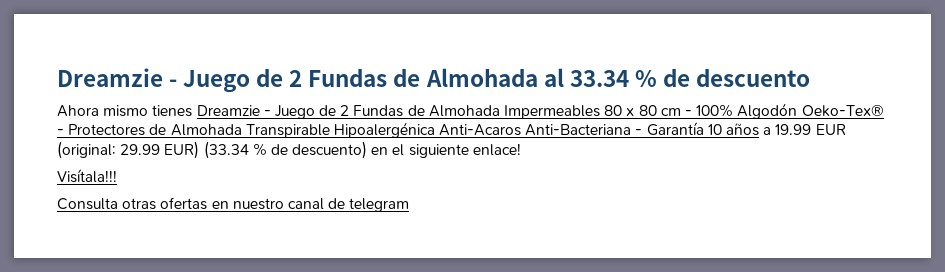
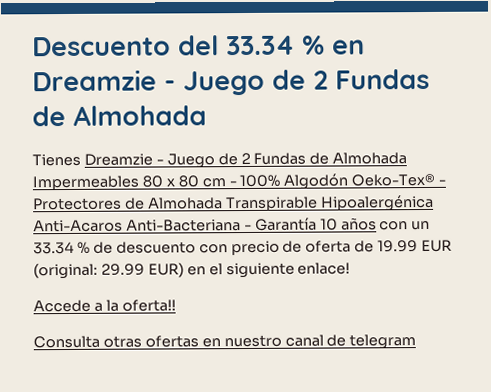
- Dreamzie - Juego de 2 Fundas de Almohada al 33.34 % de descuento
- Ahora mismo tienes Dreamzie - Juego de 2 Fundas de Almohada Impermeables 80 x 80 cm - 100% Algodón Oeko-Tex® - Protectores de Almohada Transpirable Hipoalergénica Anti-Acaros Anti-Bacteriana - Garantía 10 años a 19.99 EUR (original: 29.99 EUR) (33.34 % de descuento) en el siguiente enlace!
+ Descuento del 33.34 % en Dreamzie - Juego de 2 Fundas de Almohada
+ Tienes Dreamzie - Juego de 2 Fundas de Almohada Impermeables 80 x 80 cm - 100% Algodón Oeko-Tex® - Protectores de Almohada Transpirable Hipoalergénica Anti-Acaros Anti-Bacteriana - Garantía 10 años con un 33.34 % de descuento con precio de oferta de 19.99 EUR (original: 29.99 EUR) en el siguiente enlace!
- Visítala!!!
+ Accede a la oferta!!

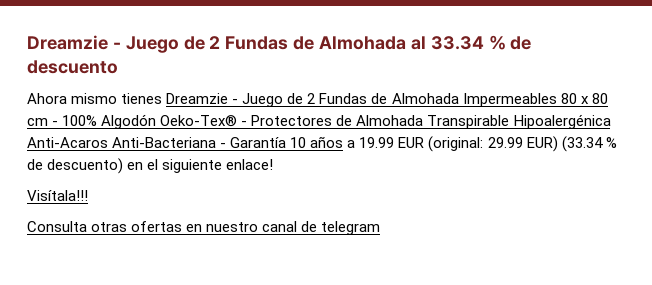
- Descuento del 33.34 % en Dreamzie - Juego de 2 Fundas de Almohada
- Tienes Dreamzie - Juego de 2 Fundas de Almohada Impermeables 80 x 80 cm - 100% Algodón Oeko-Tex® - Protectores de Almohada Transpirable Hipoalergénica Anti-Acaros Anti-Bacteriana - Garantía 10 años con un 33.34 % de descuento con precio de oferta de 19.99 EUR (original: 29.99 EUR) en el siguiente enlace!
+ Dreamzie - Juego de 2 Fundas de Almohada al 33.34 % de descuento
+ Ahora mismo tienes Dreamzie - Juego de 2 Fundas de Almohada Impermeables 80 x 80 cm - 100% Algodón Oeko-Tex® - Protectores de Almohada Transpirable Hipoalergénica Anti-Acaros Anti-Bacteriana - Garantía 10 años a 19.99 EUR (original: 29.99 EUR) (33.34 % de descuento) en el siguiente enlace!
- Accede a la oferta!!
+ Visítala!!!

